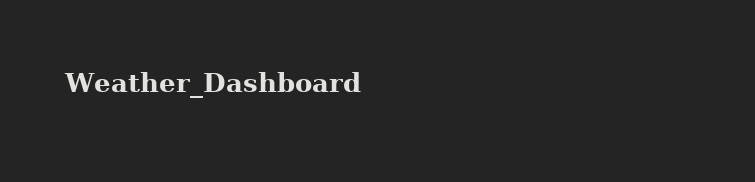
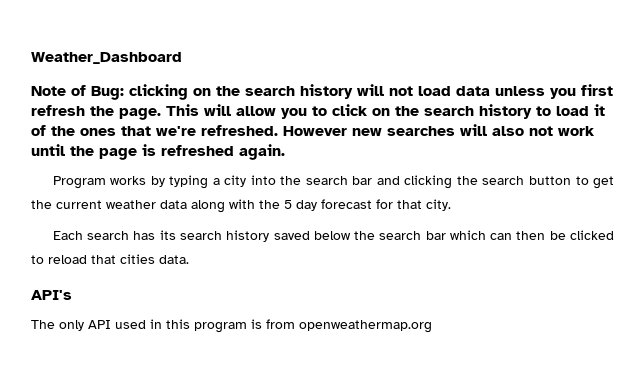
+ Note of Bug: clicking on the search history will not load data unless you first refresh the page. This will allow you to click on the search history to load it of the ones that we're refreshed. However new searches will also not work until the page is refreshed again.
+ Program works by typing a city into the search bar and clicking the search button to get the current weather data along with the 5 day forecast for that city.
+ Each search has its search history saved below the search bar which can then be clicked to reload that cities data.
+ API's
+ The only API used in this program is from openweathermap.org

